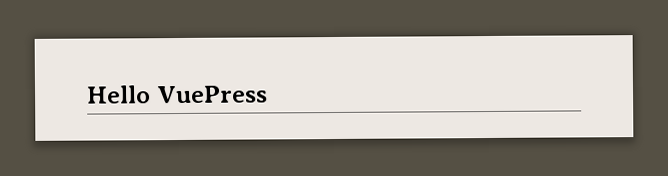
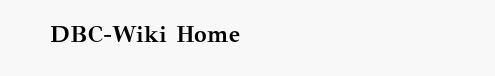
- Hello VuePress
+ DBC-Wiki Home

